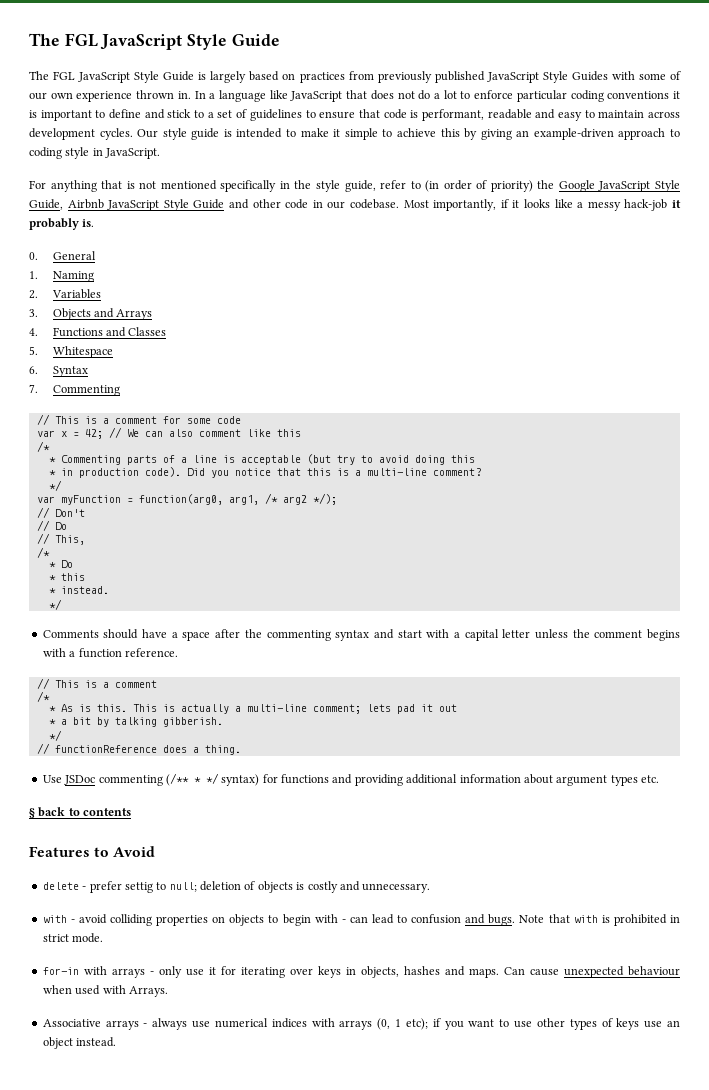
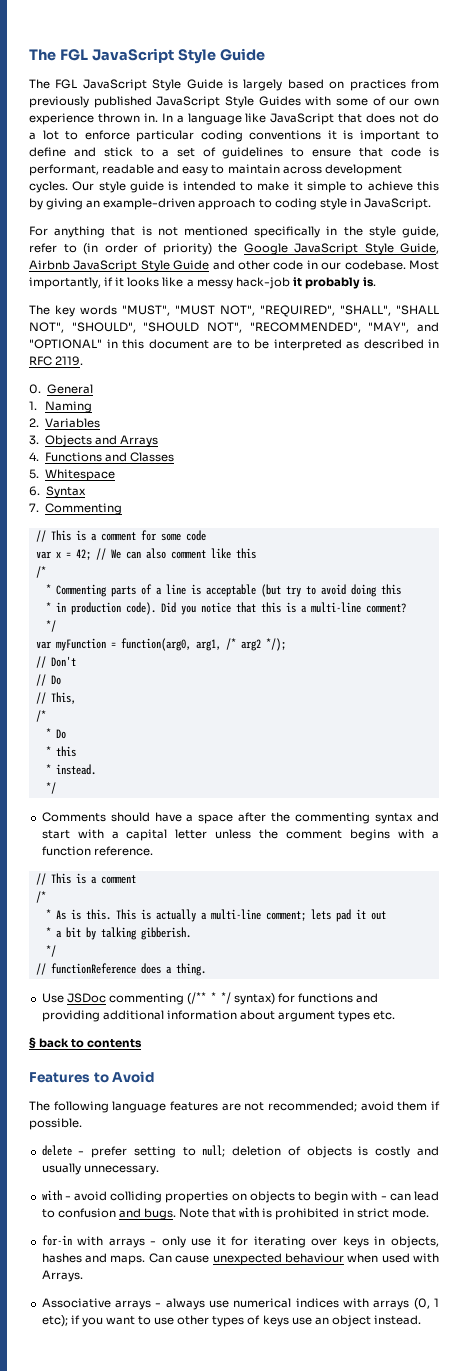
+ The key words "MUST", "MUST NOT", "REQUIRED", "SHALL", "SHALL NOT", "SHOULD", "SHOULD NOT", "RECOMMENDED", "MAY", and "OPTIONAL" in this document are to be interpreted as described in RFC 2119.
+ The following language features are not recommended; avoid them if possible.
- delete - prefer settig to null; deletion of objects is costly and unnecessary.
+ delete - prefer setting to null; deletion of objects is costly and usually unnecessary.

